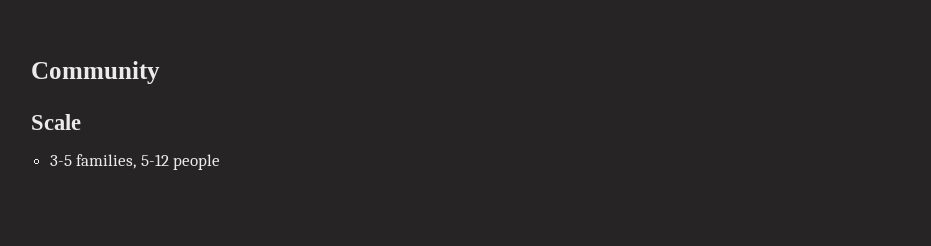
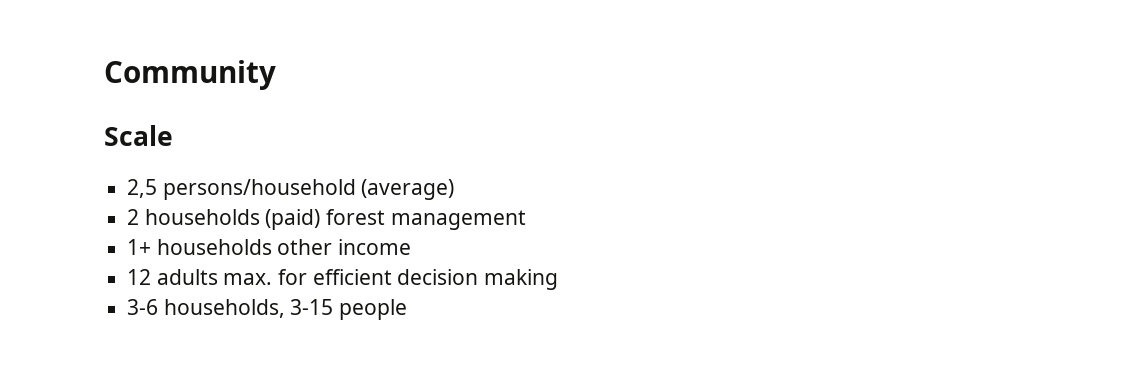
- 3-5 families, 5-12 people
+ 2,5 persons/household (average)
+ 2 households (paid) forest management
+ 1+ households other income
+ 12 adults max. for efficient decision making
+ 3-6 households, 3-15 people

